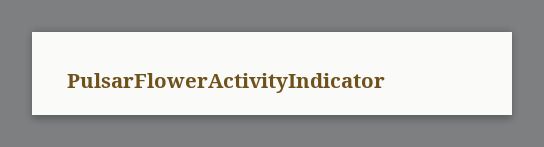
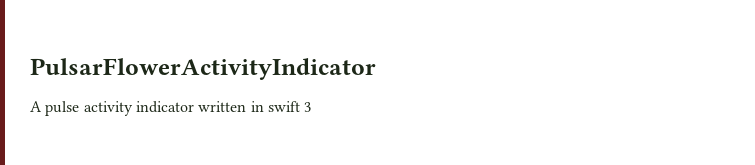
+ A pulse activity indicator written in swift 3

